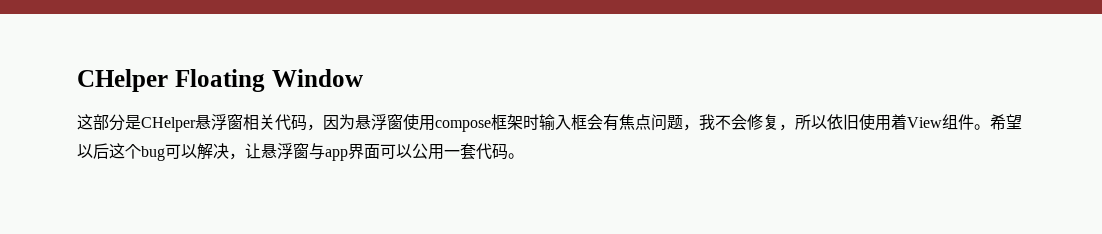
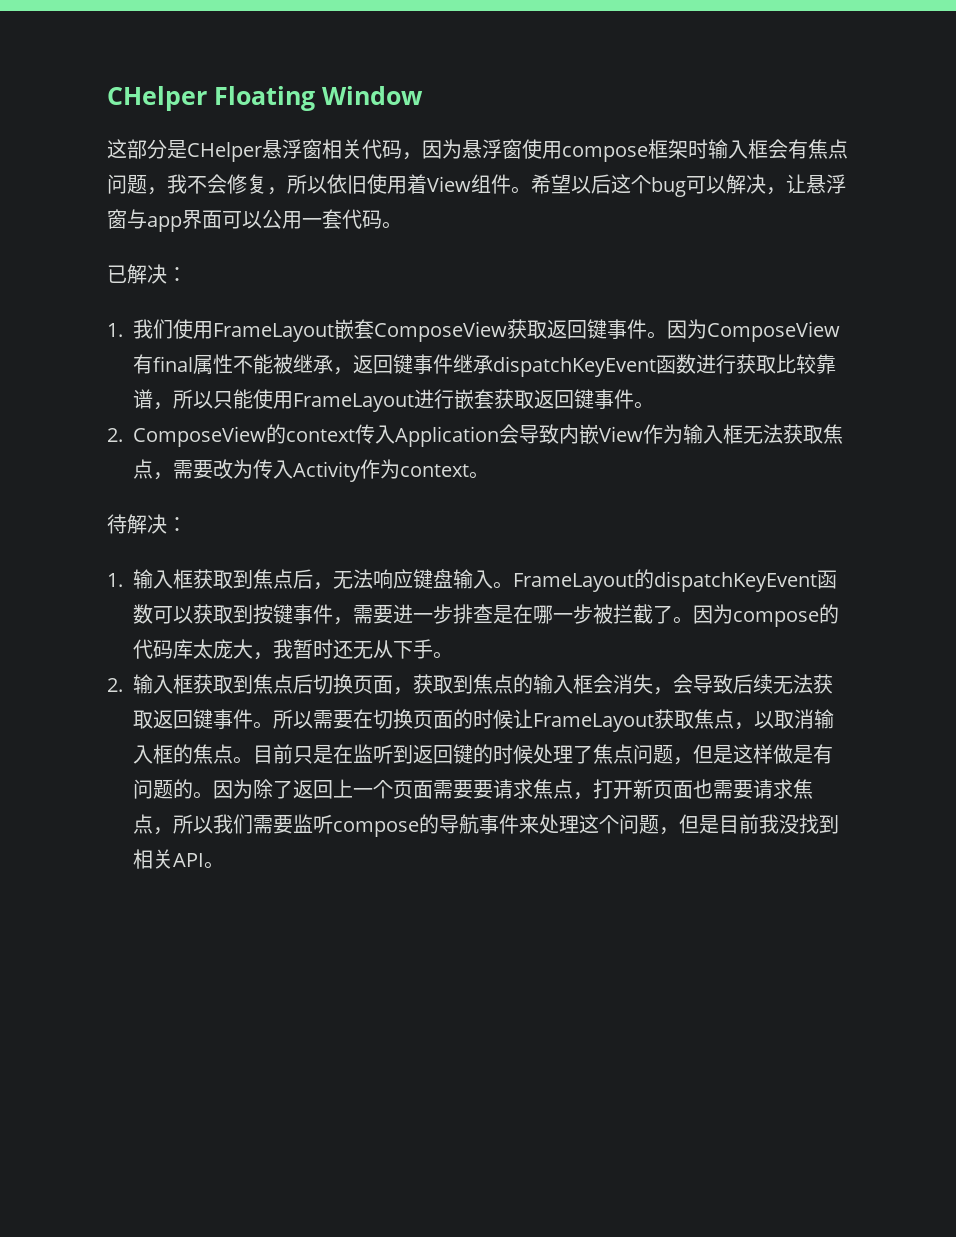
+ 已解决：
+ 1.我们使用FrameLayout嵌套ComposeView获取返回键事件。因为ComposeView有final属性不能被继承，返回键事件继承dispatchKeyEvent函数进行获取比较靠谱，所以只能使用FrameLayout进行嵌套获取返回键事件。
+ 2. ComposeView的context传入Application会导致内嵌View作为输入框无法获取焦点，需要改为传入Activity作为context。
+ 待解决：
+ 1.输入框获取到焦点后，无法响应键盘输入。FrameLayout的dispatchKeyEvent函数可以获取到按键事件，需要进一步排查是在哪一步被拦截了。因为compose的代码库太庞大，我暂时还无从下手。
+ 2.输入框获取到焦点后切换页面，获取到焦点的输入框会消失，会导致后续无法获取返回键事件。所以需要在切换页面的时候让FrameLayout获取焦点，以取消输入框的焦点。目前只是在监听到返回键的时候处理了焦点问题，但是这样做是有问题的。因为除了返回上一个页面需要要请求焦点，打开新页面也需要请求焦点，所以我们需要监听compose的导航事件来处理这个问题，但是目前我没找到相关API。

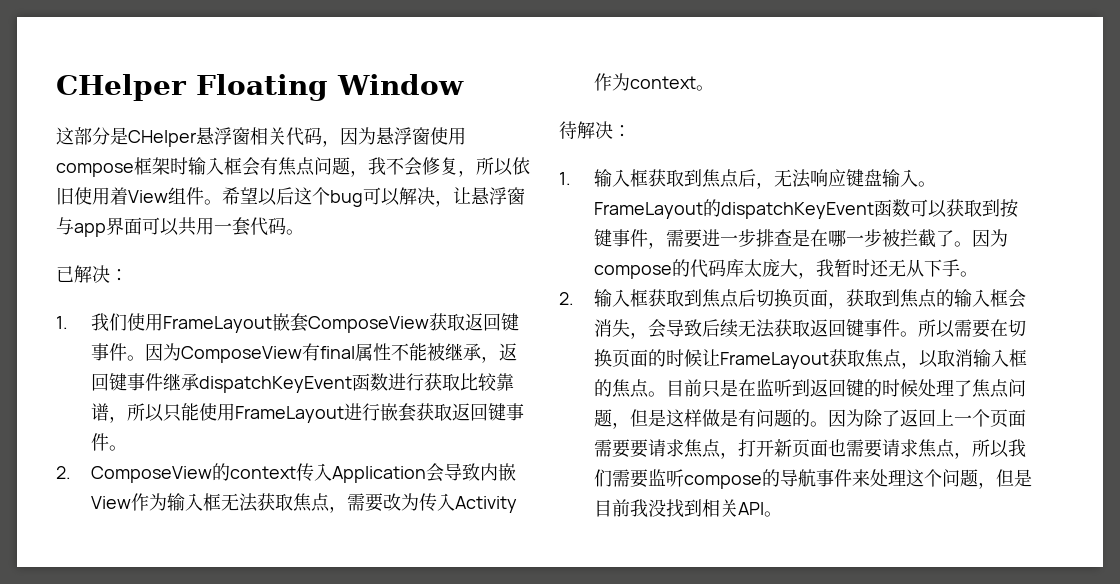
- 希望以后这个bug可以解决，让悬浮窗与app界面可以公用一套代码。
+ 希望以后这个bug可以解决，让悬浮窗与app界面可以共用一套代码。

